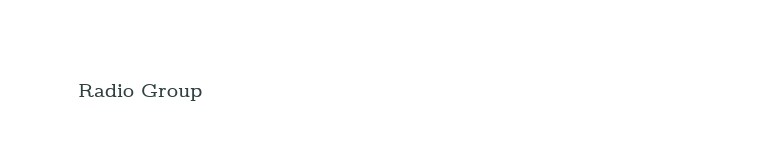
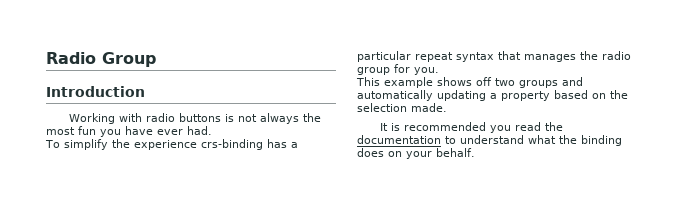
+ Introduction
+ Working with radio buttons is not always the most fun you have ever had.
+ To simplify the experience crs-binding has a particular repeat syntax that manages the radio group for you.
+ This example shows off two groups and automatically updating a property based on the selection made.
+ It is recommended you read the documentation to understand what the binding does on your behalf.

